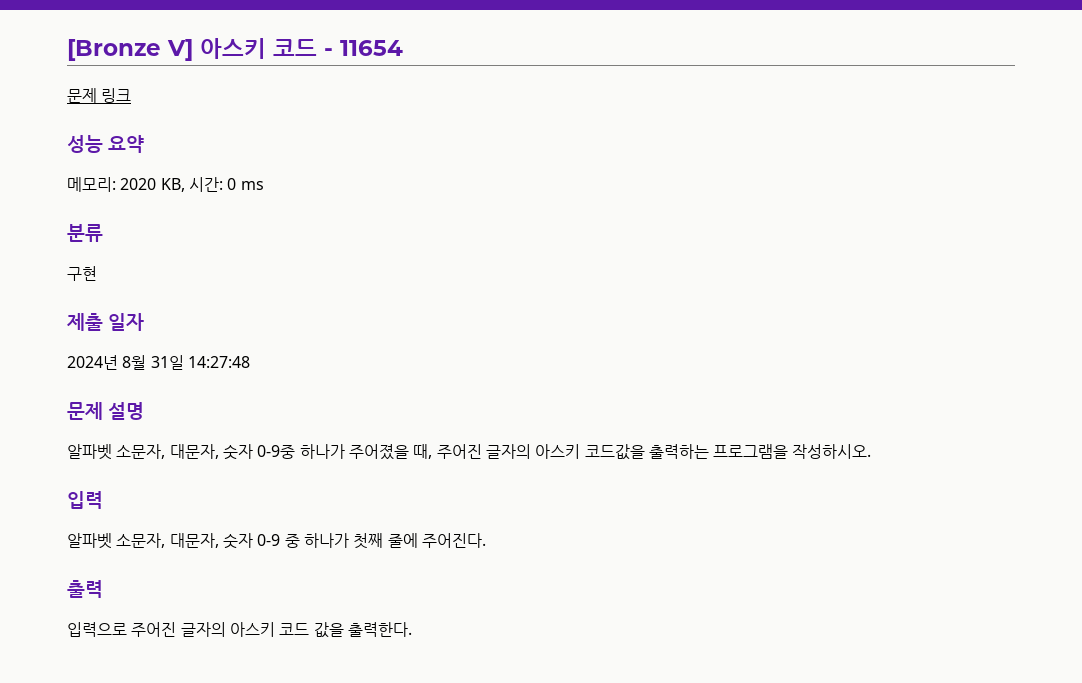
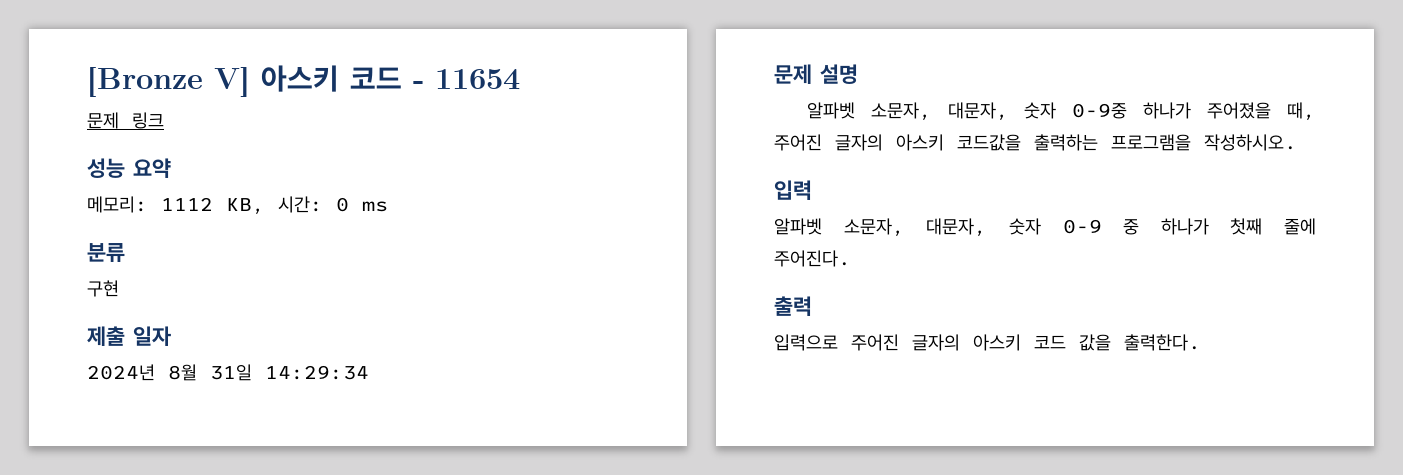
- 메모리: 2020 KB, 시간: 0 ms
+ 메모리: 1112 KB, 시간: 0 ms
- 2024년 8월 31일 14:27:48
+ 2024년 8월 31일 14:29:34

